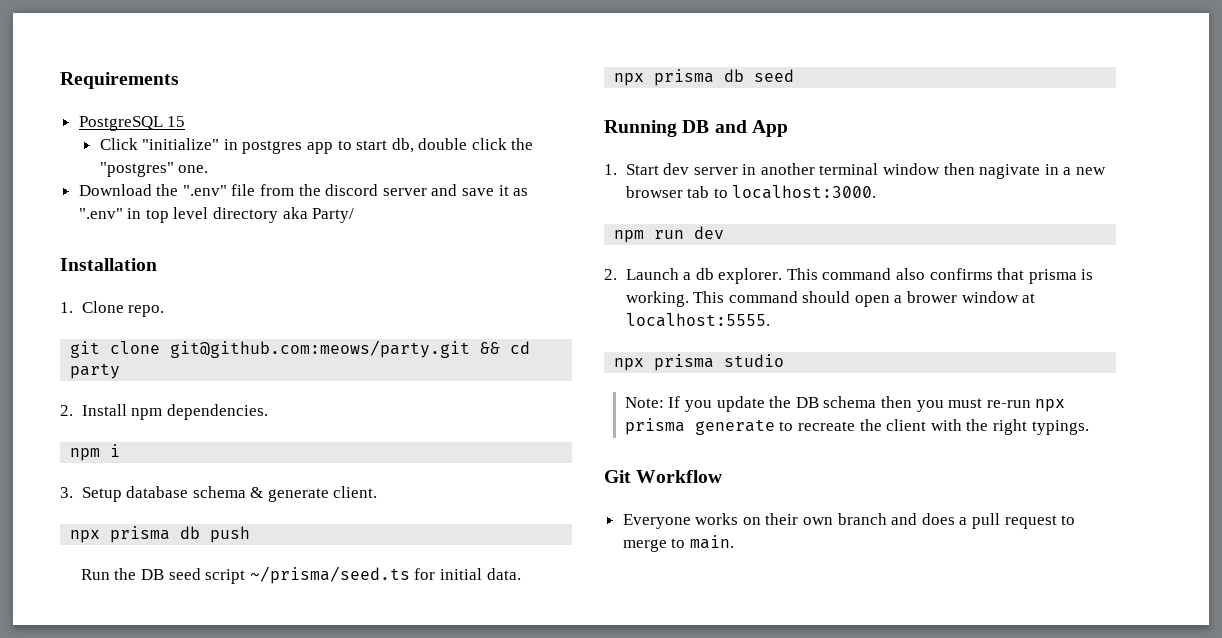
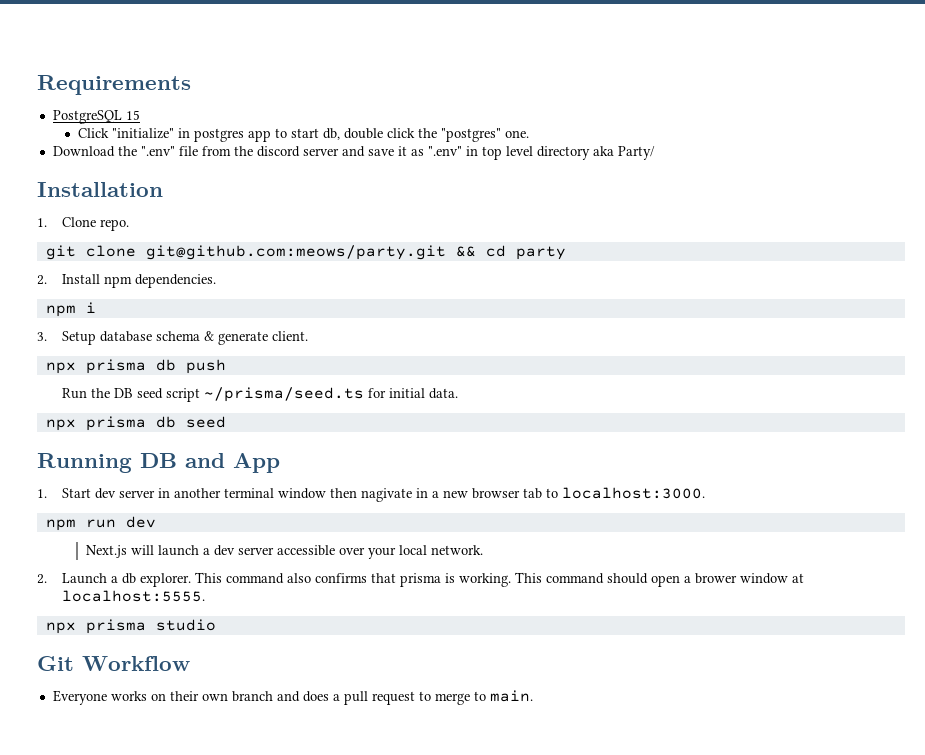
+ Next.js will launch a dev server accessible over your local network.
- Note: If you update the DB schema then you must re-run npx prisma generate to recreate the client with the right typings.

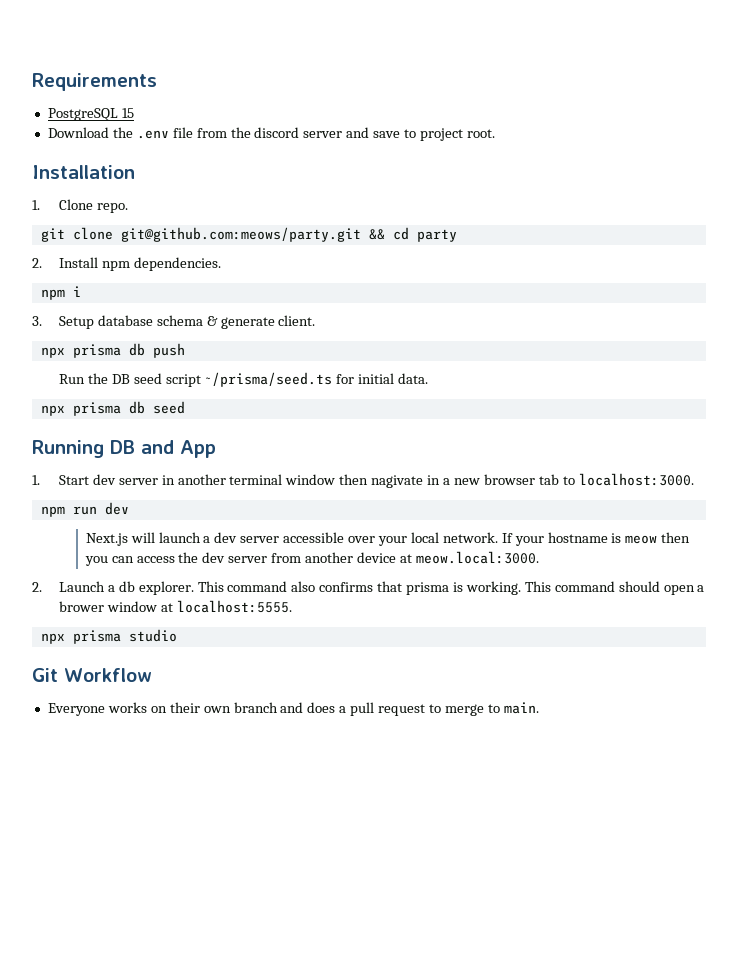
- Click "initialize" in postgres app to start db, double click the "postgres" one.
- Download the ".env" file from the discord server and save it as ".env" in top level directory aka Party/
+ Download the .env file from the discord server and save to project root.
+ If your hostname is meow then you can access the dev server from another device at meow.local:3000.

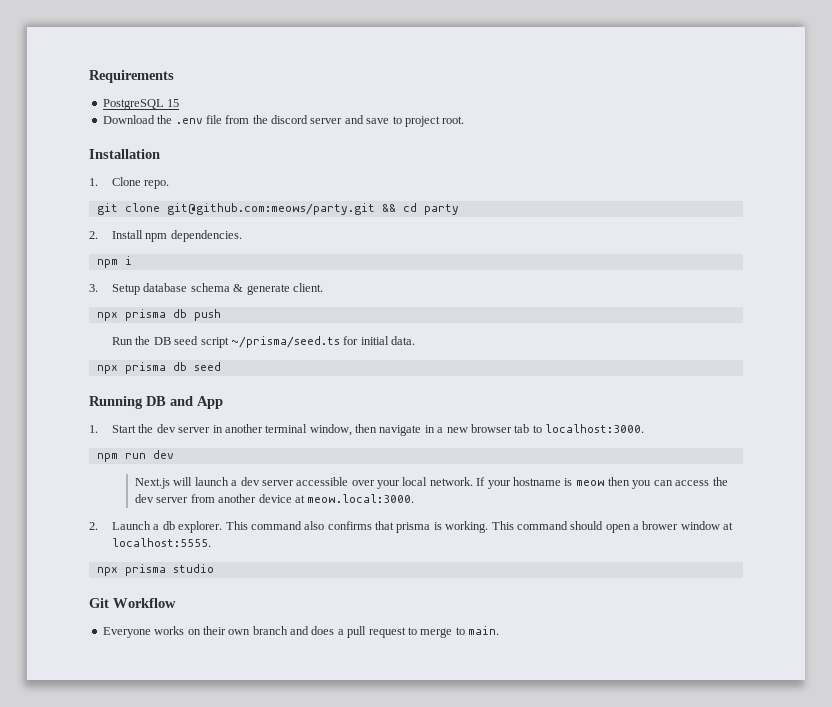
- 1. Start dev server in another terminal window then nagivate in a new browser tab to localhost:3000.
+ 1. Start the dev server in another terminal window, then navigate in a new browser tab to localhost:3000.

